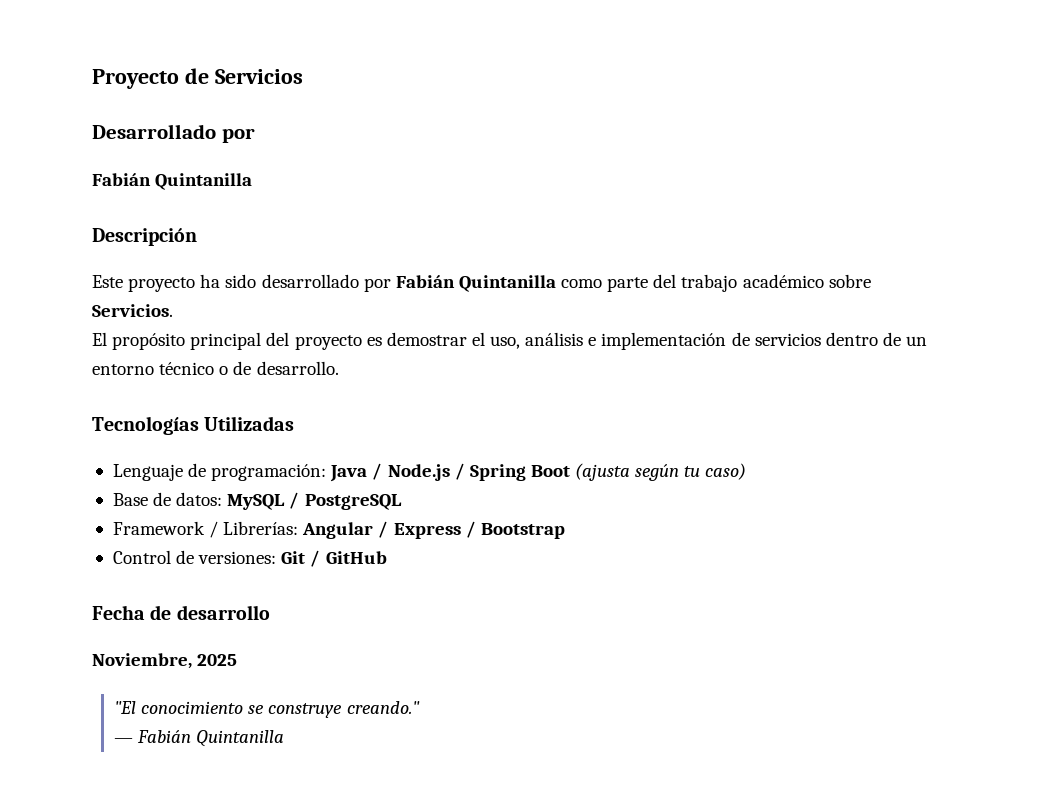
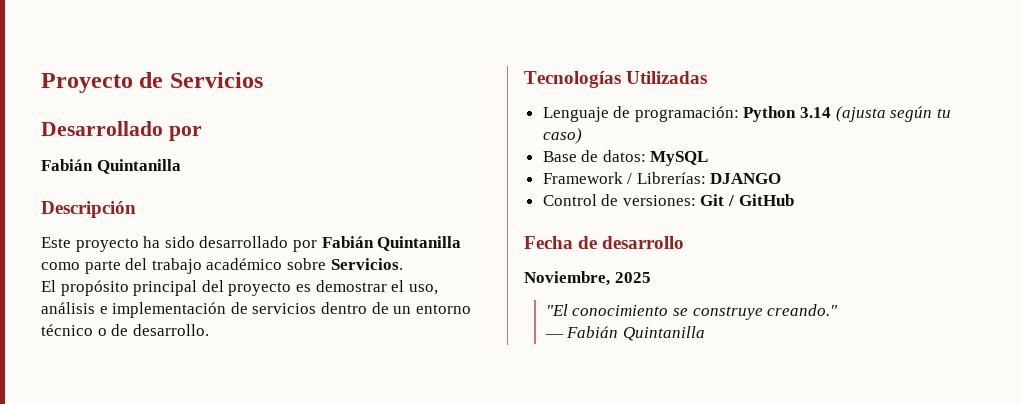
- Lenguaje de programación: Java / Node.js / Spring Boot (ajusta según tu caso)
+ Lenguaje de programación: Python 3.14 (ajusta según tu caso)
- Base de datos: MySQL / PostgreSQL
+ Base de datos: MySQL
- Framework / Librerías: Angular / Express / Bootstrap
+ Framework / Librerías: DJANGO

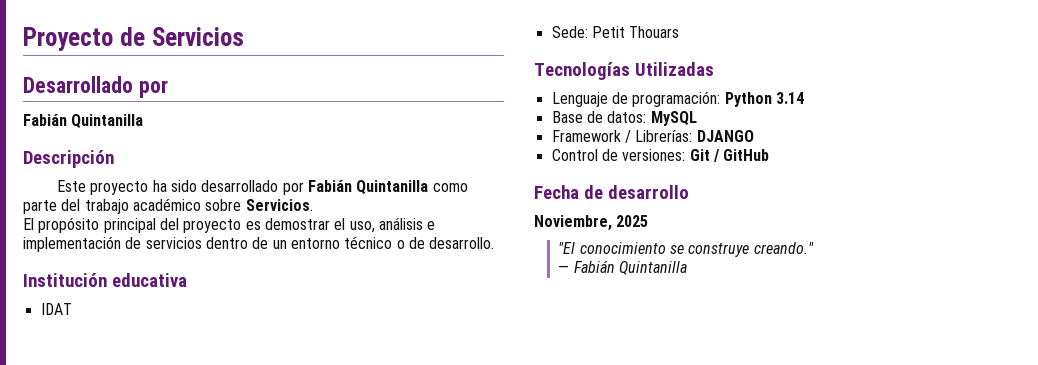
+ Institución educativa
+ IDAT
+ Sede: Petit Thouars
- Lenguaje de programación: Python 3.14 (ajusta según tu caso)
+ Lenguaje de programación: Python 3.14

